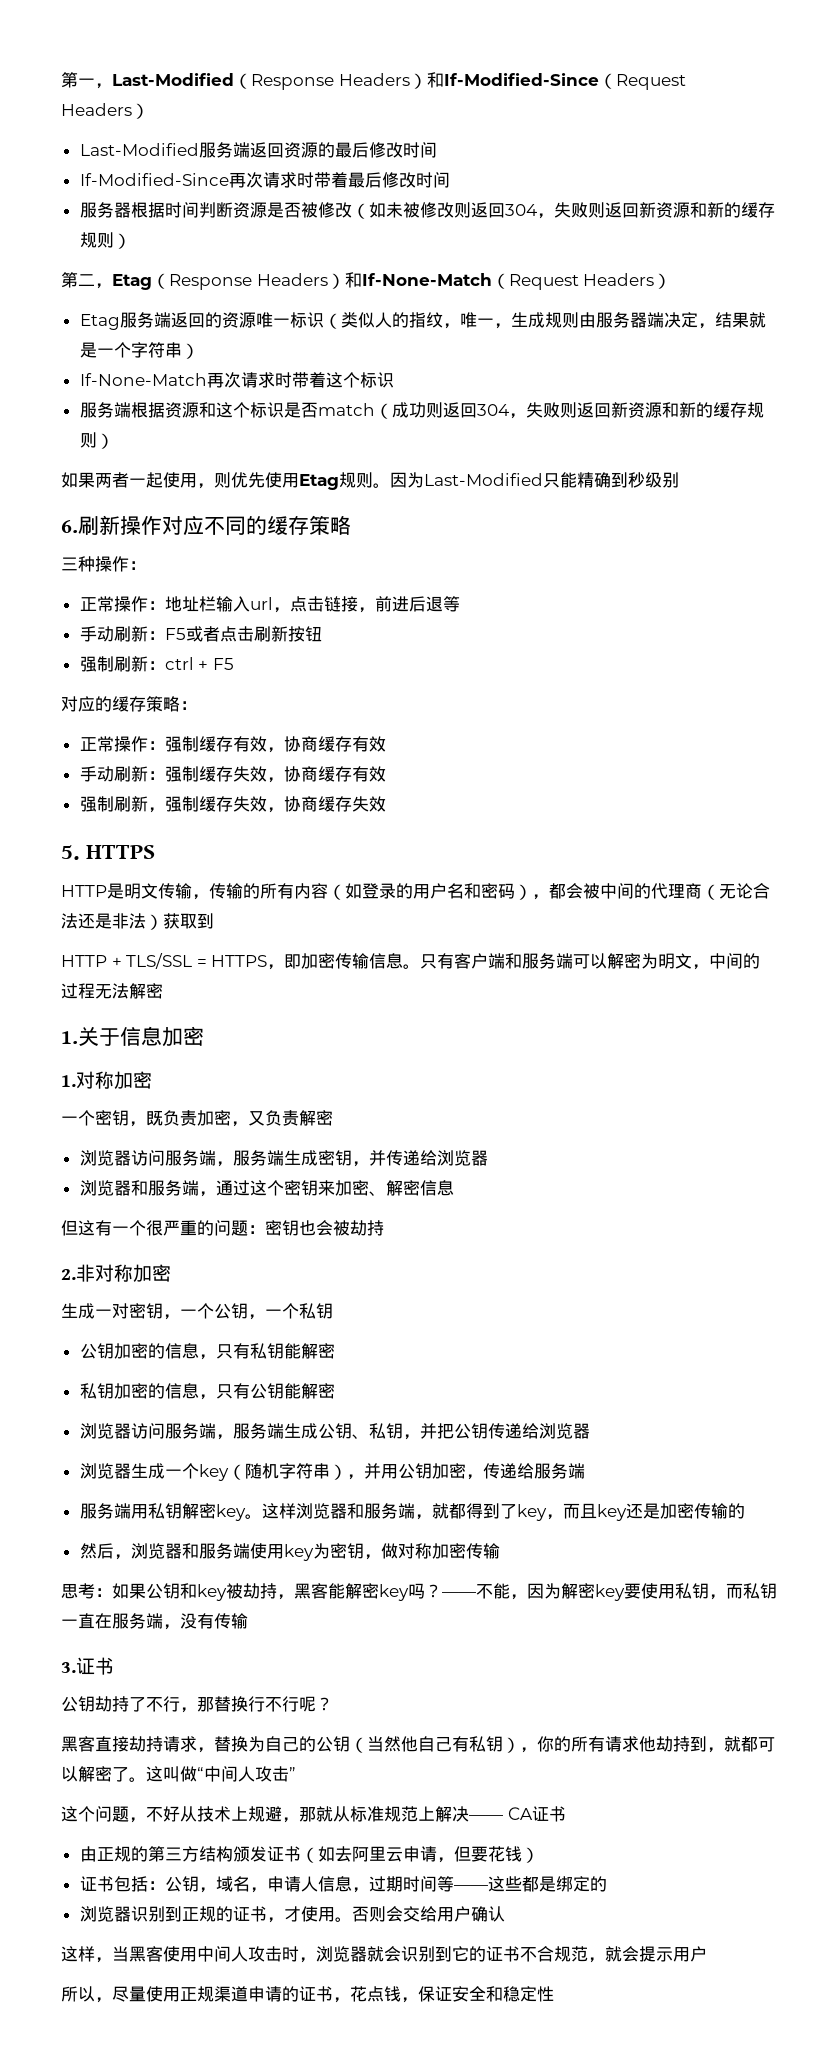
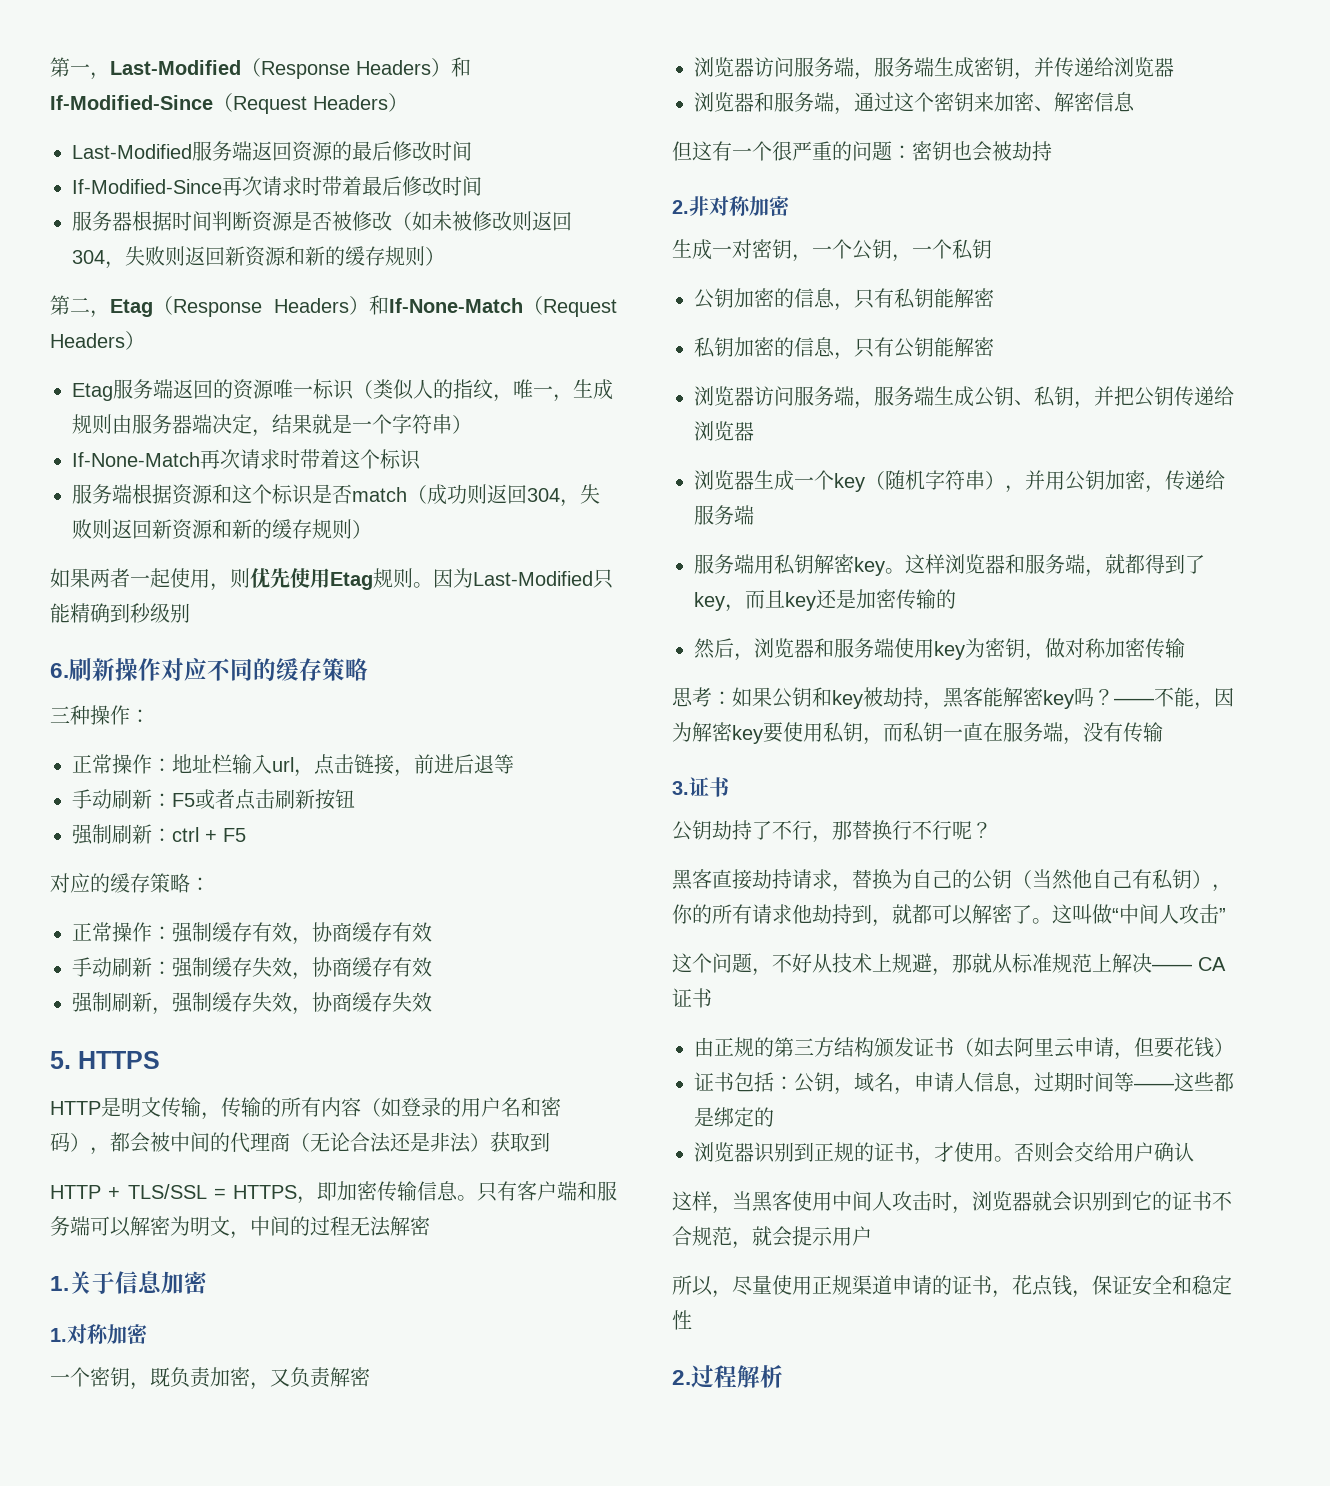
+ 2.过程解析

